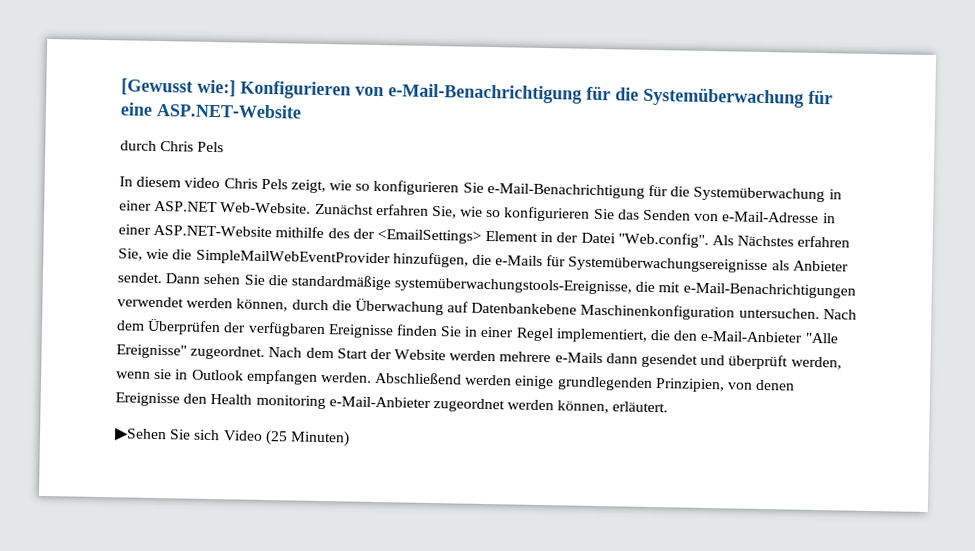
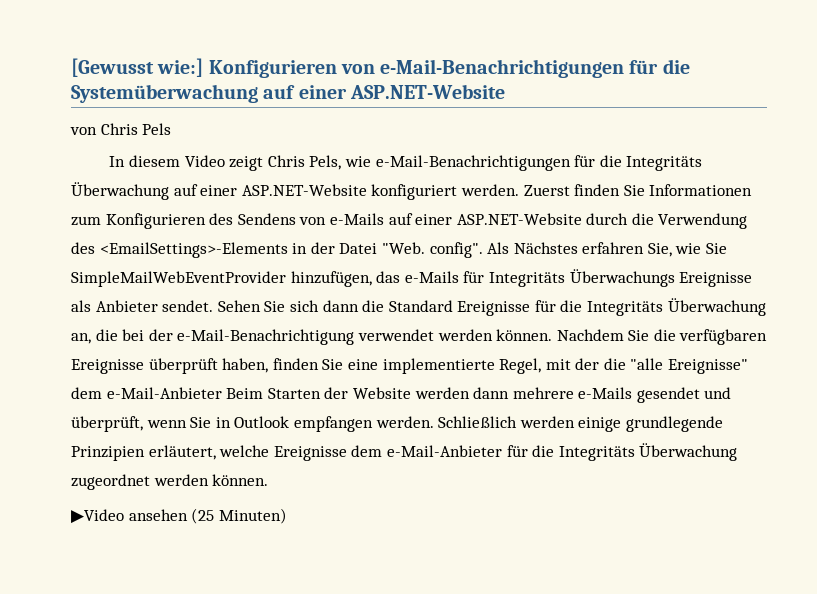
- [Gewusst wie:] Konfigurieren von e-Mail-Benachrichtigung für die Systemüberwachung für eine ASP.NET-Website
+ [Gewusst wie:] Konfigurieren von e-Mail-Benachrichtigungen für die Systemüberwachung auf einer ASP.NET-Website
- durch Chris Pels
+ von Chris Pels
- In diesem video Chris Pels zeigt, wie so konfigurieren Sie e-Mail-Benachrichtigung für die Systemüberwachung in einer ASP.NET Web-Website. Zunächst erfahren Sie, wie so konfigurieren Sie das Senden von e-Mail-Adresse in einer ASP.NET-Website mithilfe des der <EmailSettings> Element in der Datei "Web.config". Als Nächstes erfahren Sie, wie die SimpleMailWebEventProvider hinzufügen, die e-Mails für Systemüberwachungsereignisse als Anbieter sendet. Dann sehen Sie die standardmäßige systemüberwachungstools-Ereignisse, die mit e-Mail-Benachrichtigungen verwendet werden können, durch die Überwachung auf Datenbankebene Maschinenkonfiguration untersuchen. Nach dem Überprüfen der verfügbaren Ereignisse finden Sie in einer Regel implementiert, die den e-Mail-Anbieter "Alle Ereignisse" zugeordnet. Nach dem Start der Website werden mehrere e-Mails dann gesendet und überprüft werden, wenn sie in Outlook empfangen werden.
+ In diesem Video zeigt Chris Pels, wie e-Mail-Benachrichtigungen für die Integritäts Überwachung auf einer ASP.NET-Website konfiguriert werden. Zuerst finden Sie Informationen zum Konfigurieren des Sendens von e-Mails auf einer ASP.NET-Website durch die Verwendung des <EmailSettings>-Elements in der Datei "Web. config". Als Nächstes erfahren Sie, wie Sie SimpleMailWebEventProvider hinzufügen, das e-Mails für Integritäts Überwachungs Ereignisse als Anbieter sendet. Sehen Sie sich dann die Standard Ereignisse für die Integritäts Überwachung an, die bei der e-Mail-Benachrichtigung verwendet werden können. Nachdem Sie die verfügbaren Ereignisse überprüft haben, finden Sie eine implementierte Regel, mit der die "alle Ereignisse" dem e-Mail-Anbieter Beim Starten der Website werden dann mehrere e-Mails gesendet und überprüft, wenn Sie in Outlook empfangen werden.
- Abschließend werden einige grundlegenden Prinzipien, von denen Ereignisse den Health monitoring e-Mail-Anbieter zugeordnet werden können, erläutert.
- ▶Sehen Sie sich Video (25 Minuten)
+ Schließlich werden einige grundlegende Prinzipien erläutert, welche Ereignisse dem e-Mail-Anbieter für die Integritäts Überwachung zugeordnet werden können.
+ ▶Video ansehen (25 Minuten)

